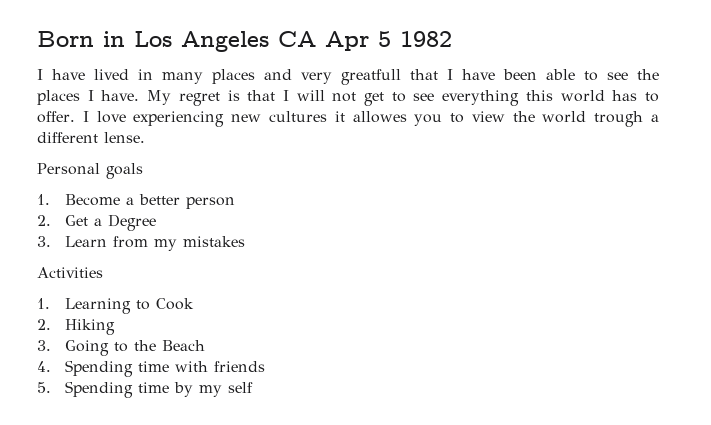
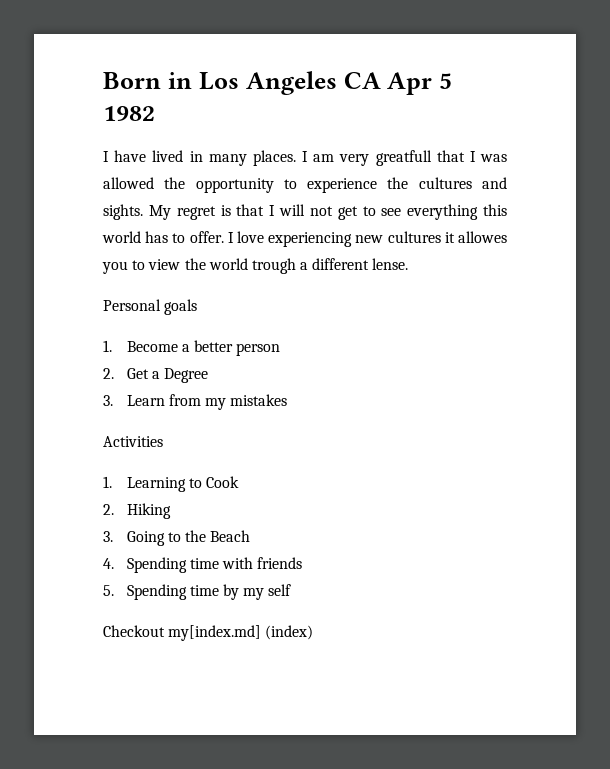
- I have lived in many places and very greatfull that I have been able to see the places I have.
+ I have lived in many places. I am very greatfull that I was allowed the opportunity to experience the cultures and sights.
+ Checkout my[index.md] (index)

